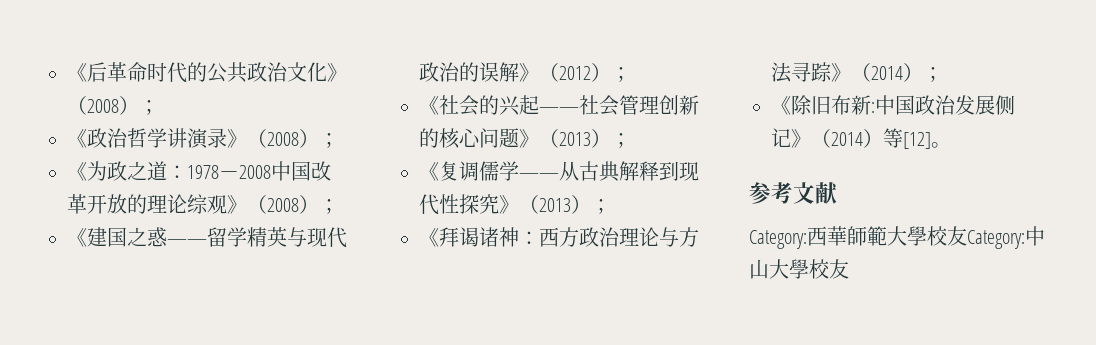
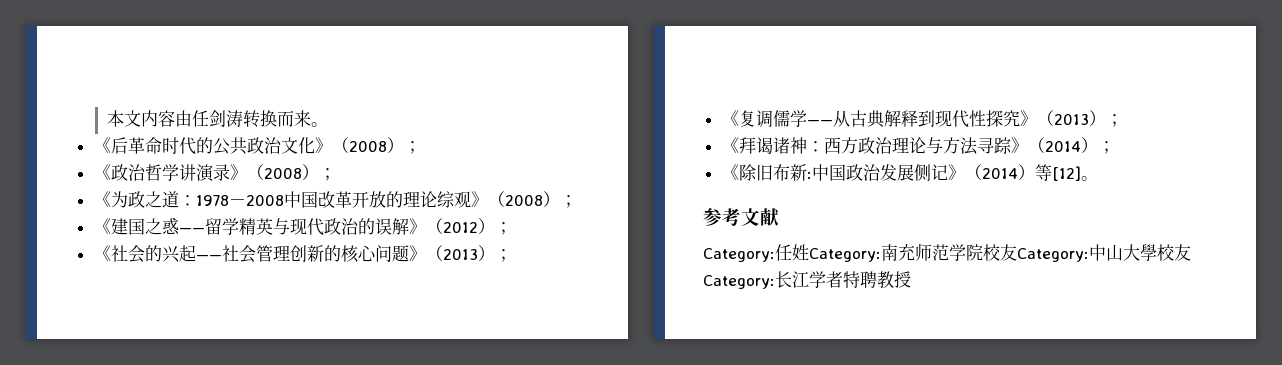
+ 本文内容由任剑涛转换而来。
- Category:西華師範大學校友Category:中山大學校友
+ Category:任姓Category:南充师范学院校友Category:中山大學校友Category:长江学者特聘教授

